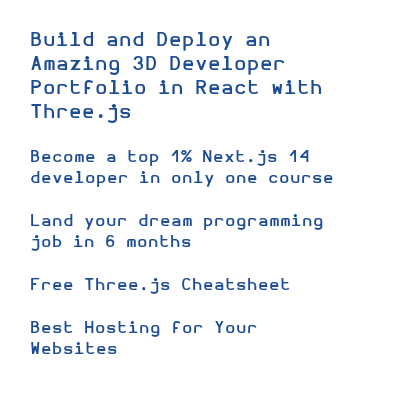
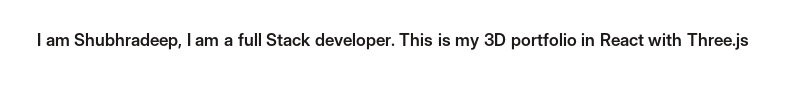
- Build and Deploy an Amazing 3D Developer Portfolio in React with Three.js
- Become a top 1% Next.js 14 developer in only one course
- Land your dream programming job in 6 months
- Free Three.js Cheatsheet
- Best Hosting for Your Websites
+ I am Shubhradeep, I am a full Stack developer. This is my 3D portfolio in React with Three.js

